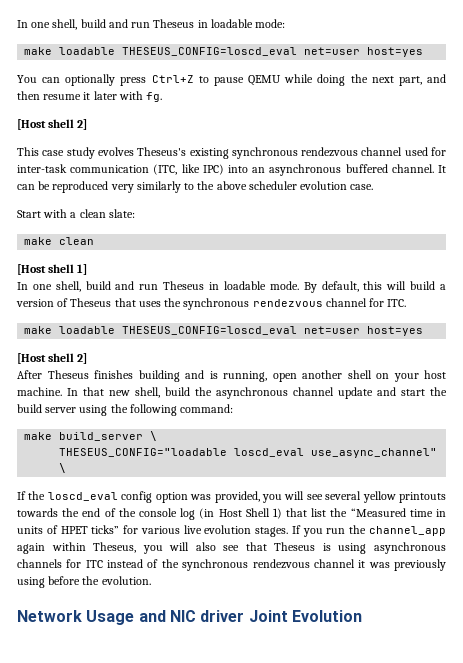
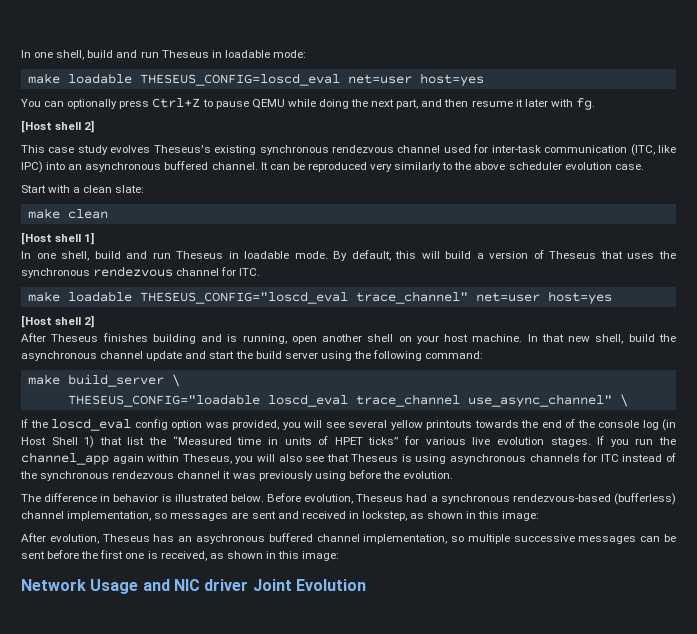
  By default, this will build a version of Theseus that uses the synchronous rendezvous channel for ITC.
- make loadable THESEUS_CONFIG=loscd_eval net=user host=yes
+ make loadable THESEUS_CONFIG="loscd_eval trace_channel" net=user host=yes
- THESEUS_CONFIG="loadable loscd_eval use_async_channel" \
+ THESEUS_CONFIG="loadable loscd_eval trace_channel use_async_channel" \
+ The difference in behavior is illustrated below. Before evolution, Theseus had a synchronous rendezvous-based (bufferless) channel implementation, so messages are sent and received in lockstep, as shown in this image:
+ After evolution, Theseus has an asychronous buffered channel implementation, so multiple successive messages can be sent before the first one is received, as shown in this image:

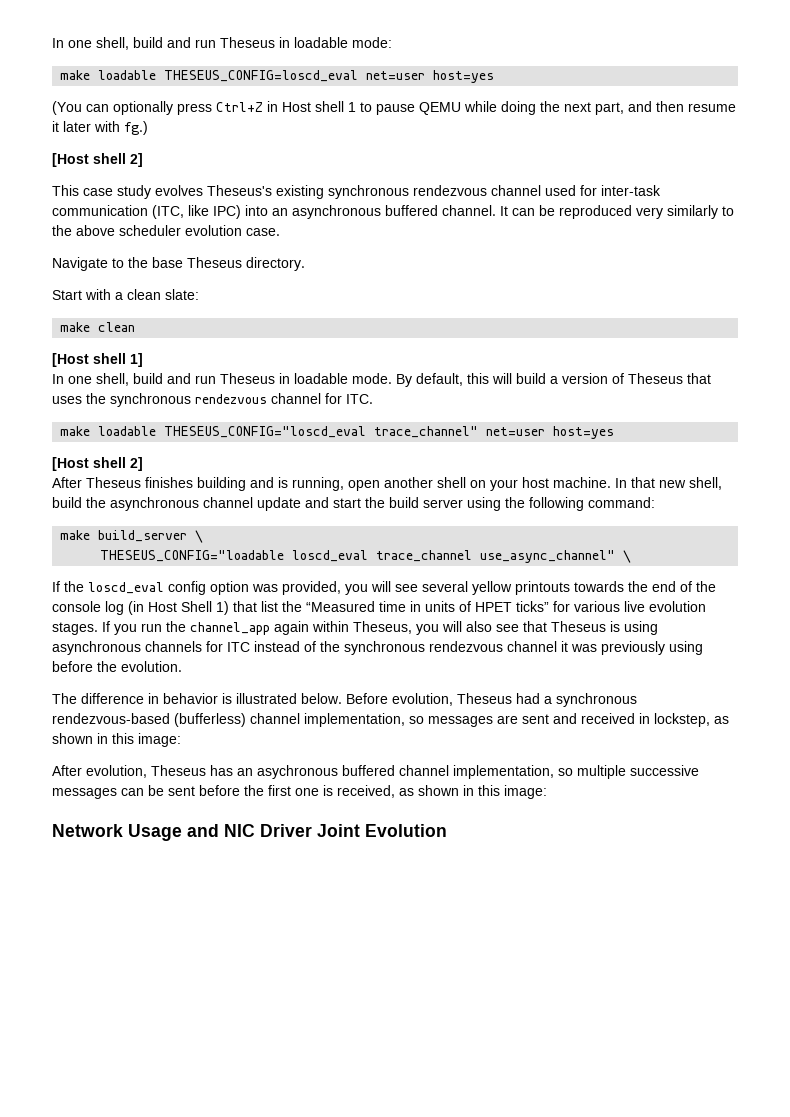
- You can optionally press Ctrl+Z to pause QEMU while doing the next part, and then resume it later with fg.
+ (You can optionally press Ctrl+Z in Host shell 1 to pause QEMU while doing the next part, and then resume it later with fg.)
+ Navigate to the base Theseus directory.
- Network Usage and NIC driver Joint Evolution
+ Network Usage and NIC Driver Joint Evolution

